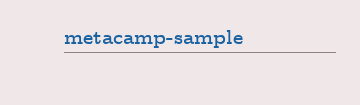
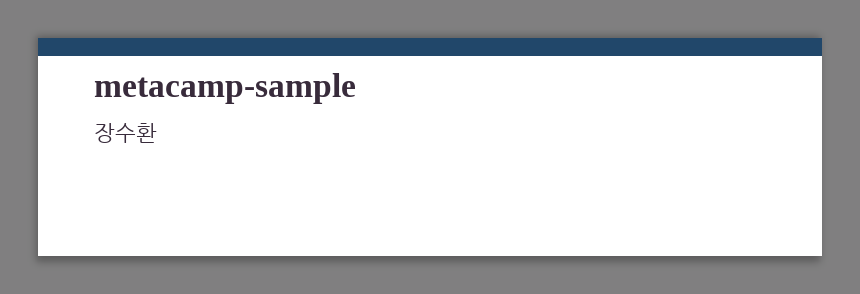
+ 장수환

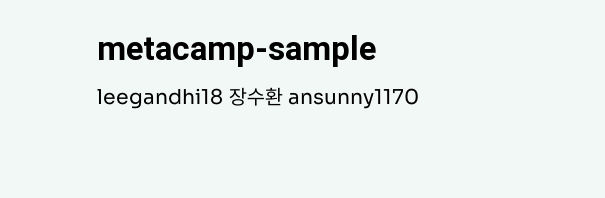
- 장수환
+ leegandhi18 장수환 ansunny1170

